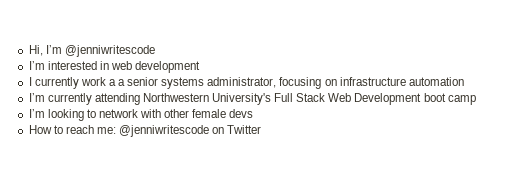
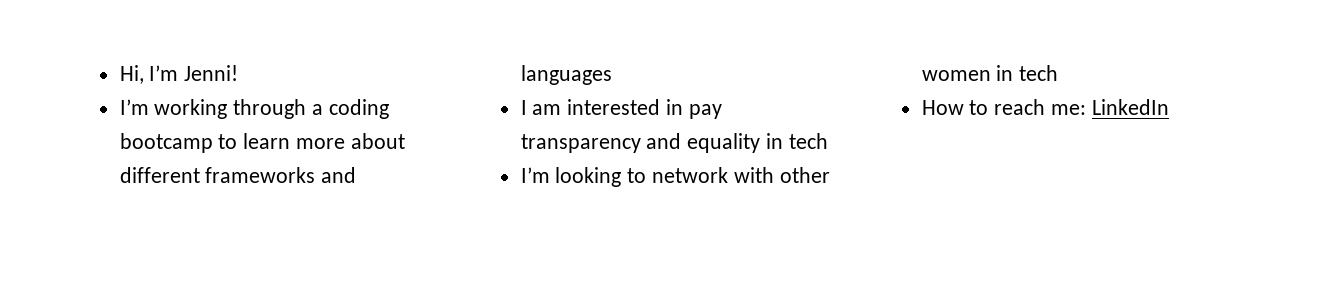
- Hi, I’m @jenniwritescode
- I’m interested in web development
- I currently work a a senior systems administrator, focusing on infrastructure automation
- I’m currently attending Northwestern University's Full Stack Web Development boot camp
+ Hi, I’m Jenni!
+ I’m working through a coding bootcamp to learn more about different frameworks and languages
+ I am interested in pay transparency and equality in tech
- I’m looking to network with other female devs
+ I’m looking to network with other women in tech
- How to reach me: @jenniwritescode on Twitter
+ How to reach me: LinkedIn

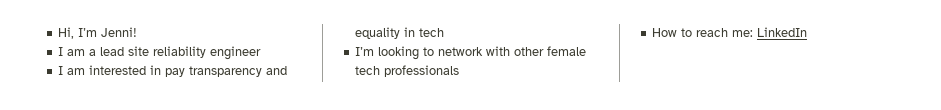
- I’m working through a coding bootcamp to learn more about different frameworks and languages
+ I am a lead site reliability engineer
- I’m looking to network with other women in tech
+ I’m looking to network with other female tech professionals

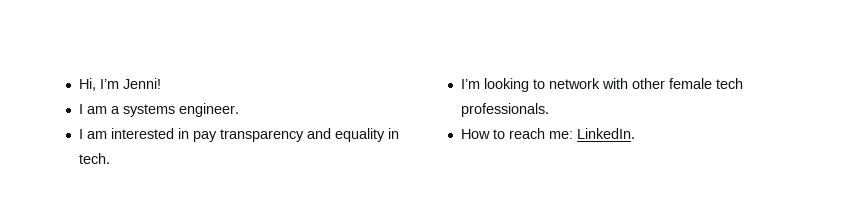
- I am a lead site reliability engineer
+ I am a systems engineer.
- I am interested in pay transparency and equality in tech
+ I am interested in pay transparency and equality in tech.
- I’m looking to network with other female tech professionals
+ I’m looking to network with other female tech professionals.
- How to reach me: LinkedIn
+ How to reach me: LinkedIn.

